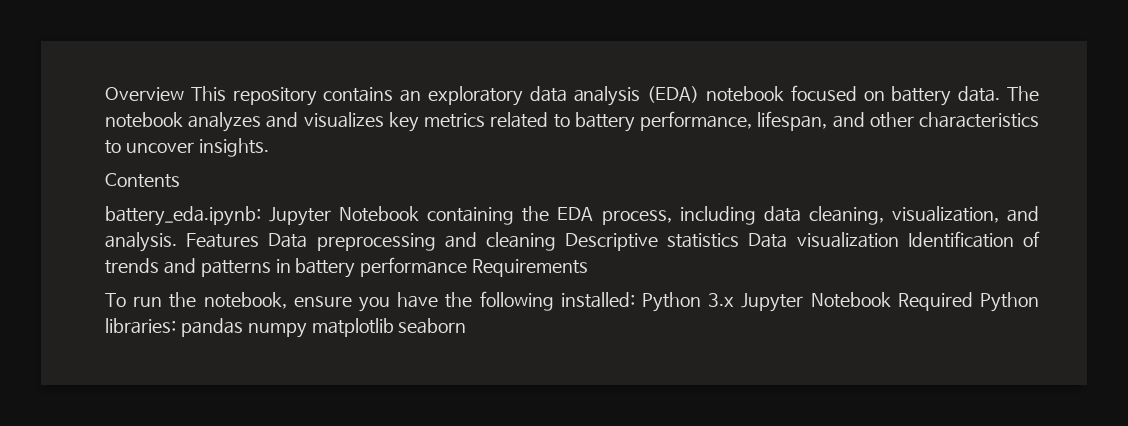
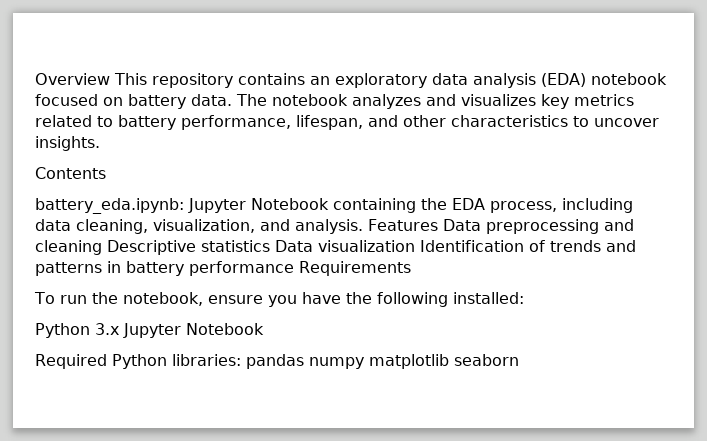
- To run the notebook, ensure you have the following installed: Python 3.x Jupyter Notebook Required Python libraries: pandas numpy matplotlib seaborn
+ To run the notebook, ensure you have the following installed:
+ Python 3.x Jupyter Notebook
+ Required Python libraries: pandas numpy matplotlib seaborn

